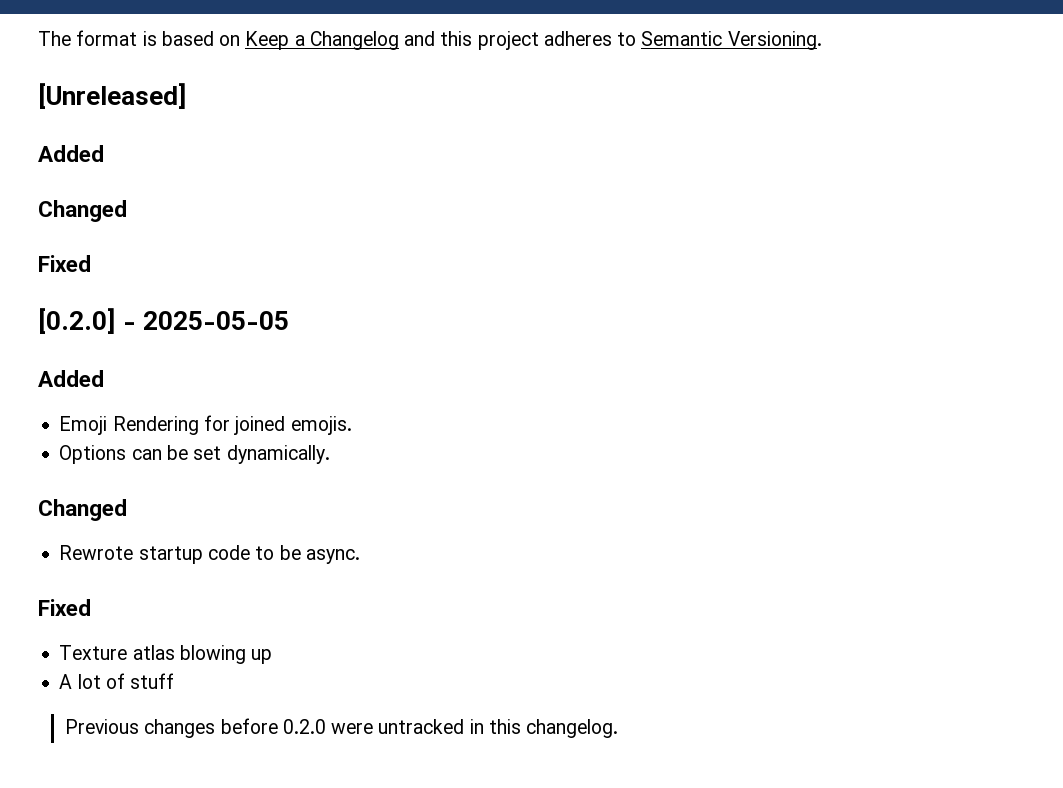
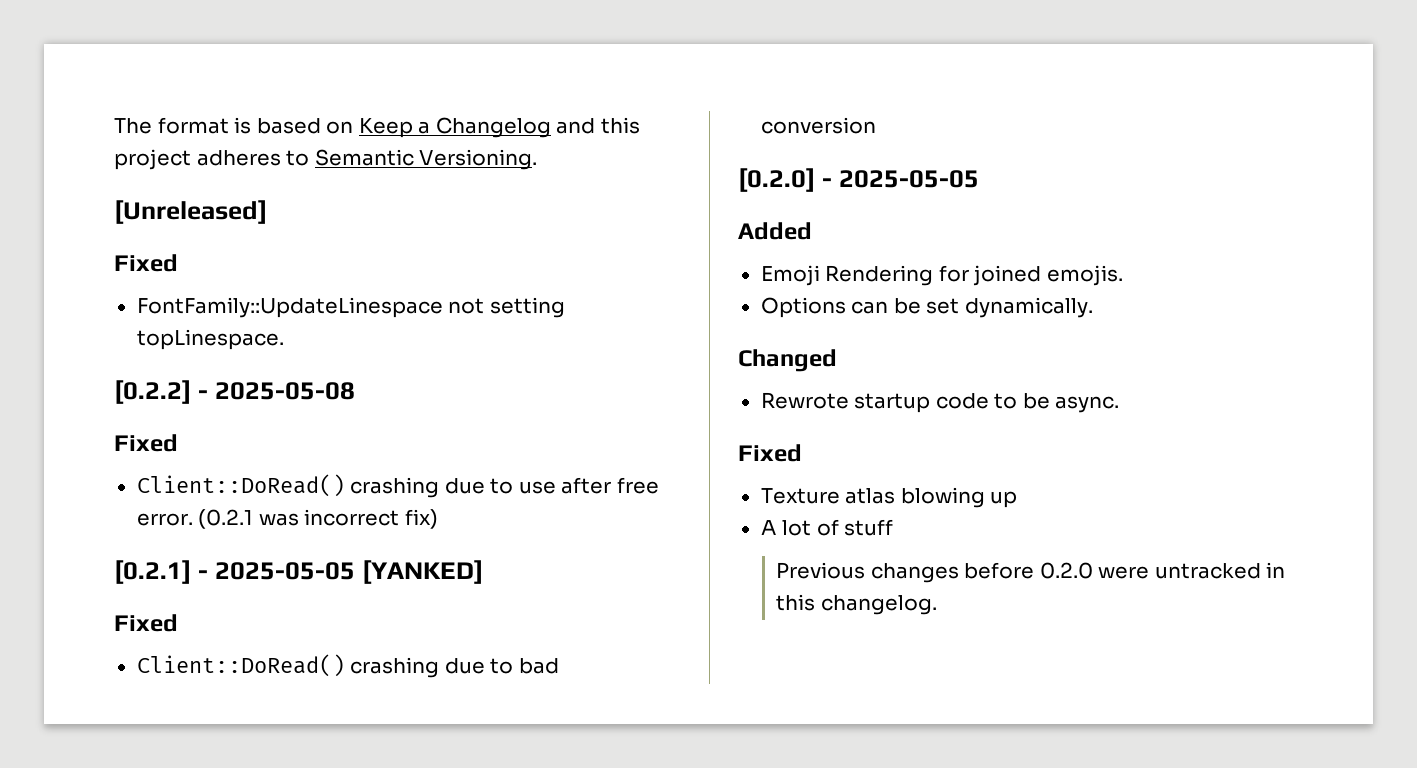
  [Unreleased]
- Added
- Changed
  Fixed
+ FontFamily::UpdateLinespace not setting topLinespace.
+ [0.2.2] - 2025-05-08
+ Fixed
+ Client::DoRead() crashing due to use after free error. (0.2.1 was incorrect fix)
+ [0.2.1] - 2025-05-05 [YANKED]
+ Fixed
+ Client::DoRead() crashing due to bad conversion

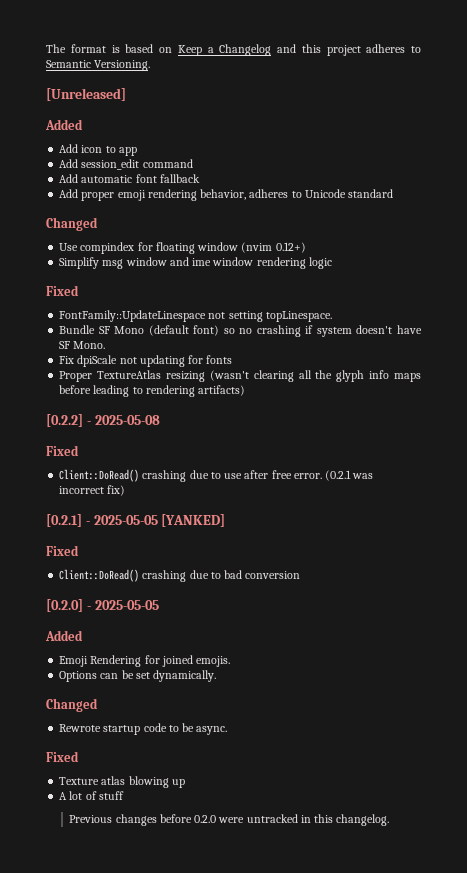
  [Unreleased]
+ Added
+ Add icon to app
+ Add session_edit command
+ Add automatic font fallback
+ Add proper emoji rendering behavior, adheres to Unicode standard
+ Changed
+ Use compindex for floating window (nvim 0.12+)
+ Simplify msg window and ime window rendering logic
+ Bundle SF Mono (default font) so no crashing if system doesn't have SF Mono.
+ Fix dpiScale not updating for fonts
+ Proper TextureAtlas resizing (wasn't clearing all the glyph info maps before leading to rendering artifacts)

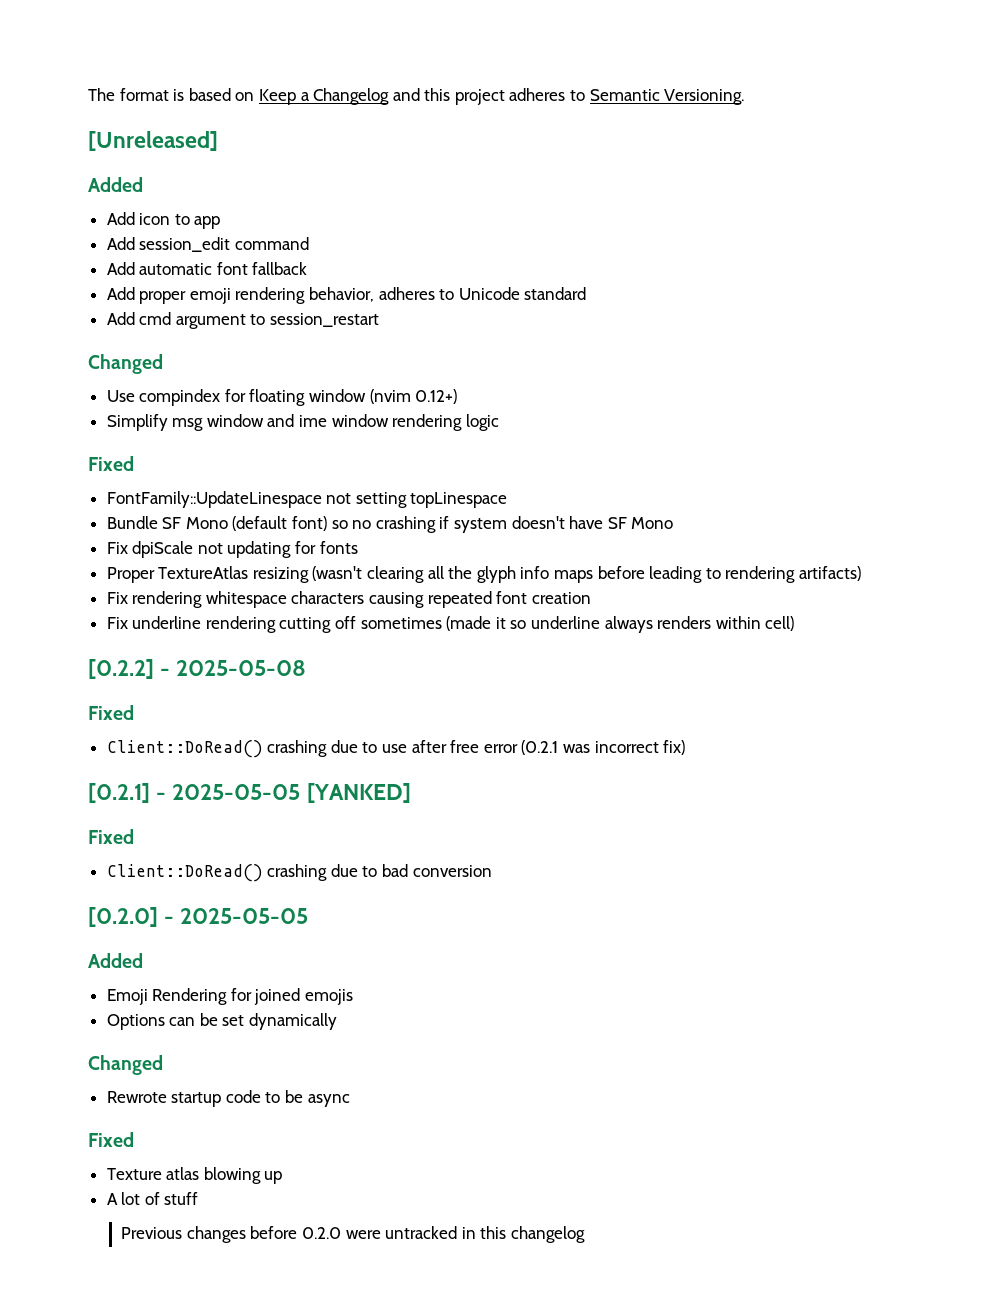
+ Add cmd argument to session_restart
- FontFamily::UpdateLinespace not setting topLinespace.
+ FontFamily::UpdateLinespace not setting topLinespace
- Bundle SF Mono (default font) so no crashing if system doesn't have SF Mono.
+ Bundle SF Mono (default font) so no crashing if system doesn't have SF Mono
+ Fix rendering whitespace characters causing repeated font creation
+ Fix underline rendering cutting off sometimes (made it so underline always renders within cell)
- Client::DoRead() crashing due to use after free error. (0.2.1 was incorrect fix)
+ Client::DoRead() crashing due to use after free error (0.2.1 was incorrect fix)
- Emoji Rendering for joined emojis.
+ Emoji Rendering for joined emojis
- Options can be set dynamically.
+ Options can be set dynamically
- Rewrote startup code to be async.
+ Rewrote startup code to be async
- Previous changes before 0.2.0 were untracked in this changelog.
+ Previous changes before 0.2.0 were untracked in this changelog

